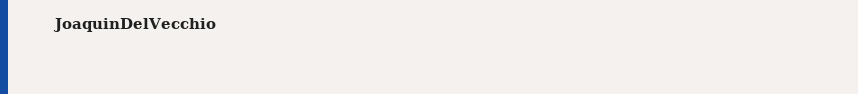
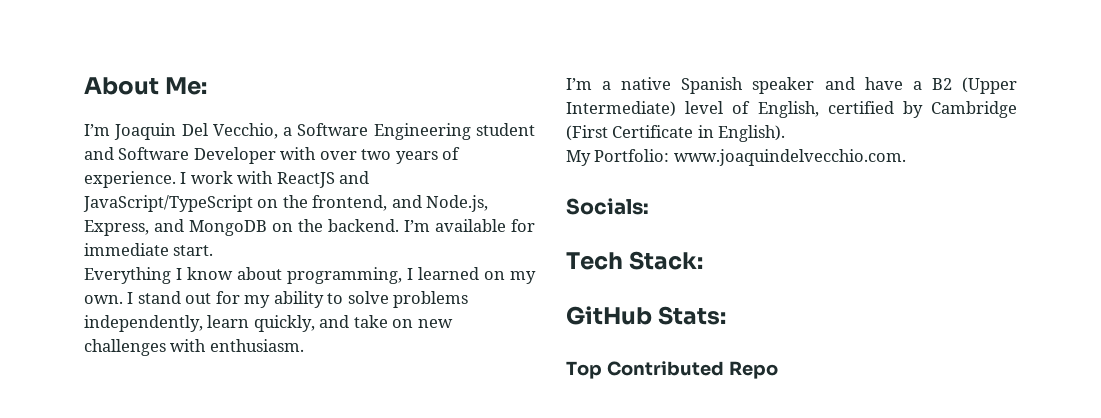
- JoaquinDelVecchio
+ About Me:
+ I’m Joaquin Del Vecchio, a Software Engineering student and Software Developer with over two years of experience. I work with ReactJS and JavaScript/TypeScript on the frontend, and Node.js, Express, and MongoDB on the backend. I’m available for immediate start.
+ Everything I know about programming, I learned on my own. I stand out for my ability to solve problems independently, learn quickly, and take on new challenges with enthusiasm.
+ I’m a native Spanish speaker and have a B2 (Upper Intermediate) level of English, certified by Cambridge (First Certificate in English).
+ My Portfolio: www.joaquindelvecchio.com.
+ Socials:
+ Tech Stack:
+ GitHub Stats:
+ Top Contributed Repo

